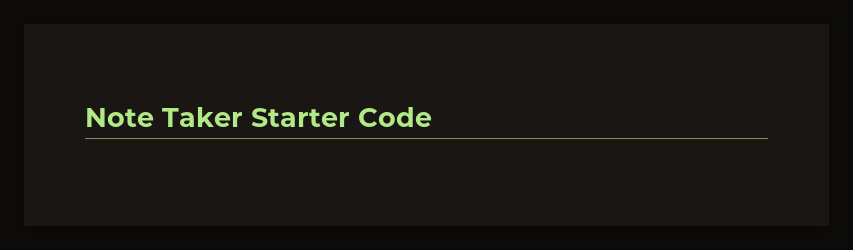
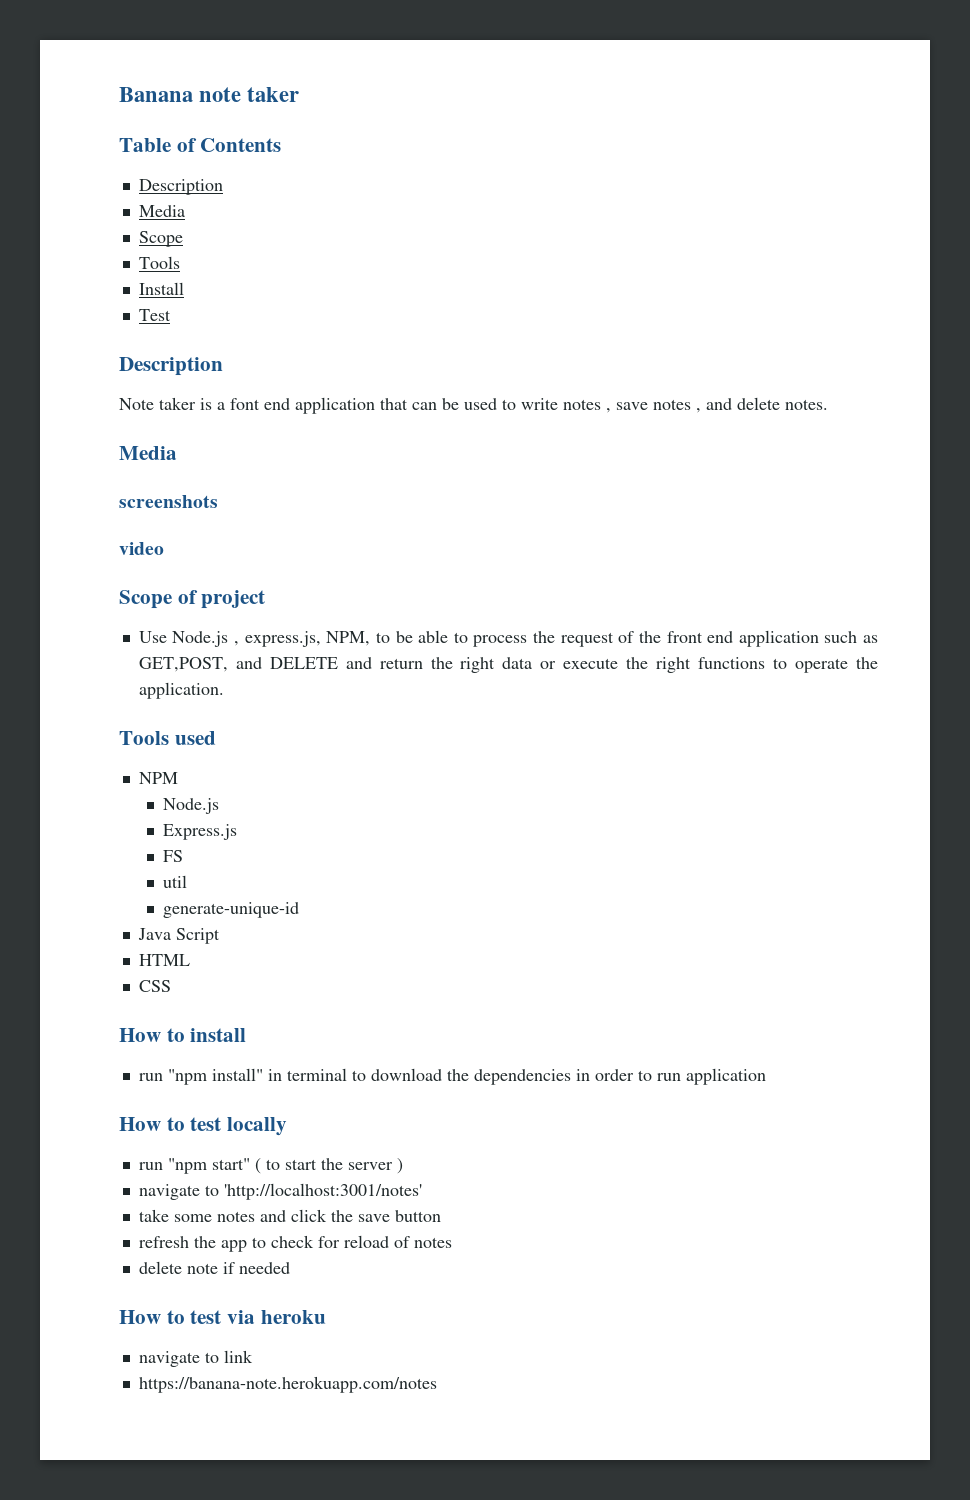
- Note Taker Starter Code
+ Banana note taker
+ Table of Contents
+ Description
+ Media
+ Scope
+ Tools
+ Install
+ Test
+ Description
+ Note taker is a font end application that can be used to write notes , save notes , and delete notes.
+ Media
+ screenshots
+ video
+ Scope of project
+ Use Node.js , express.js, NPM, to be able to process the request of the front end application such as GET,POST, and DELETE and return the right data or execute the right functions to operate the application.
+ Tools used
+ NPM
+ Node.js
+ Express.js
+ FS
+ util
+ generate-unique-id
+ Java Script
+ HTML
+ CSS
+ How to install
+ run "npm install" in terminal to download the dependencies in order to run application
+ How to test locally
+ run "npm start" ( to start the server )
+ navigate to 'http://localhost:3001/notes'
+ take some notes and click the save button
+ refresh the app to check for reload of notes
+ delete note if needed
+ How to test via heroku
+ navigate to link
+ https://banana-note.herokuapp.com/notes

